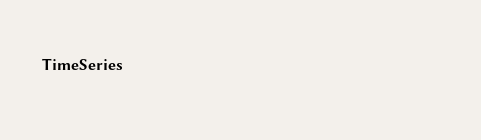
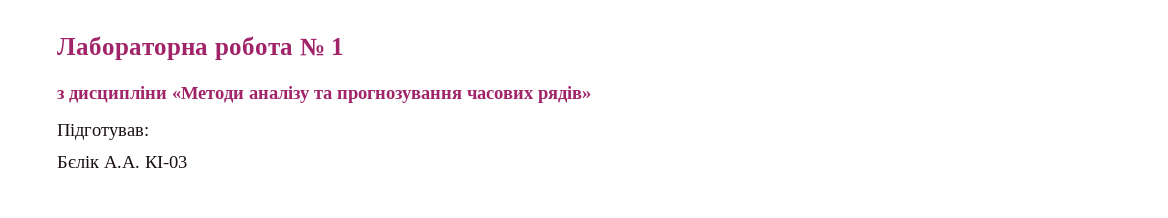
- TimeSeries
+ Лабораторна робота № 1
+ з дисципліни «Методи аналізу та прогнозування часових рядів»
+ Підготував:
+ Бєлік А.А. КІ-03

